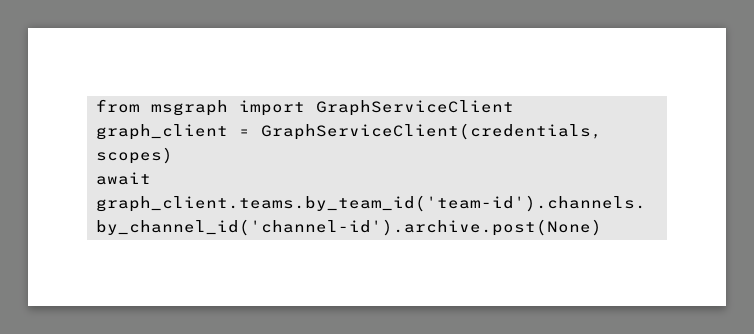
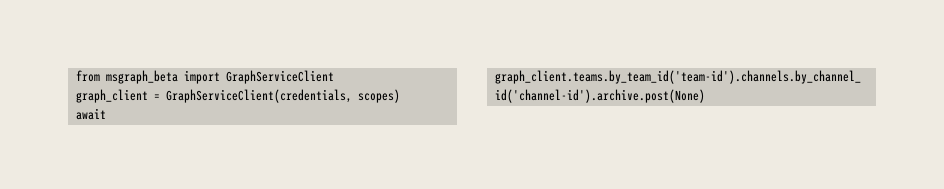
- from msgraph import GraphServiceClient
+ from msgraph_beta import GraphServiceClient

